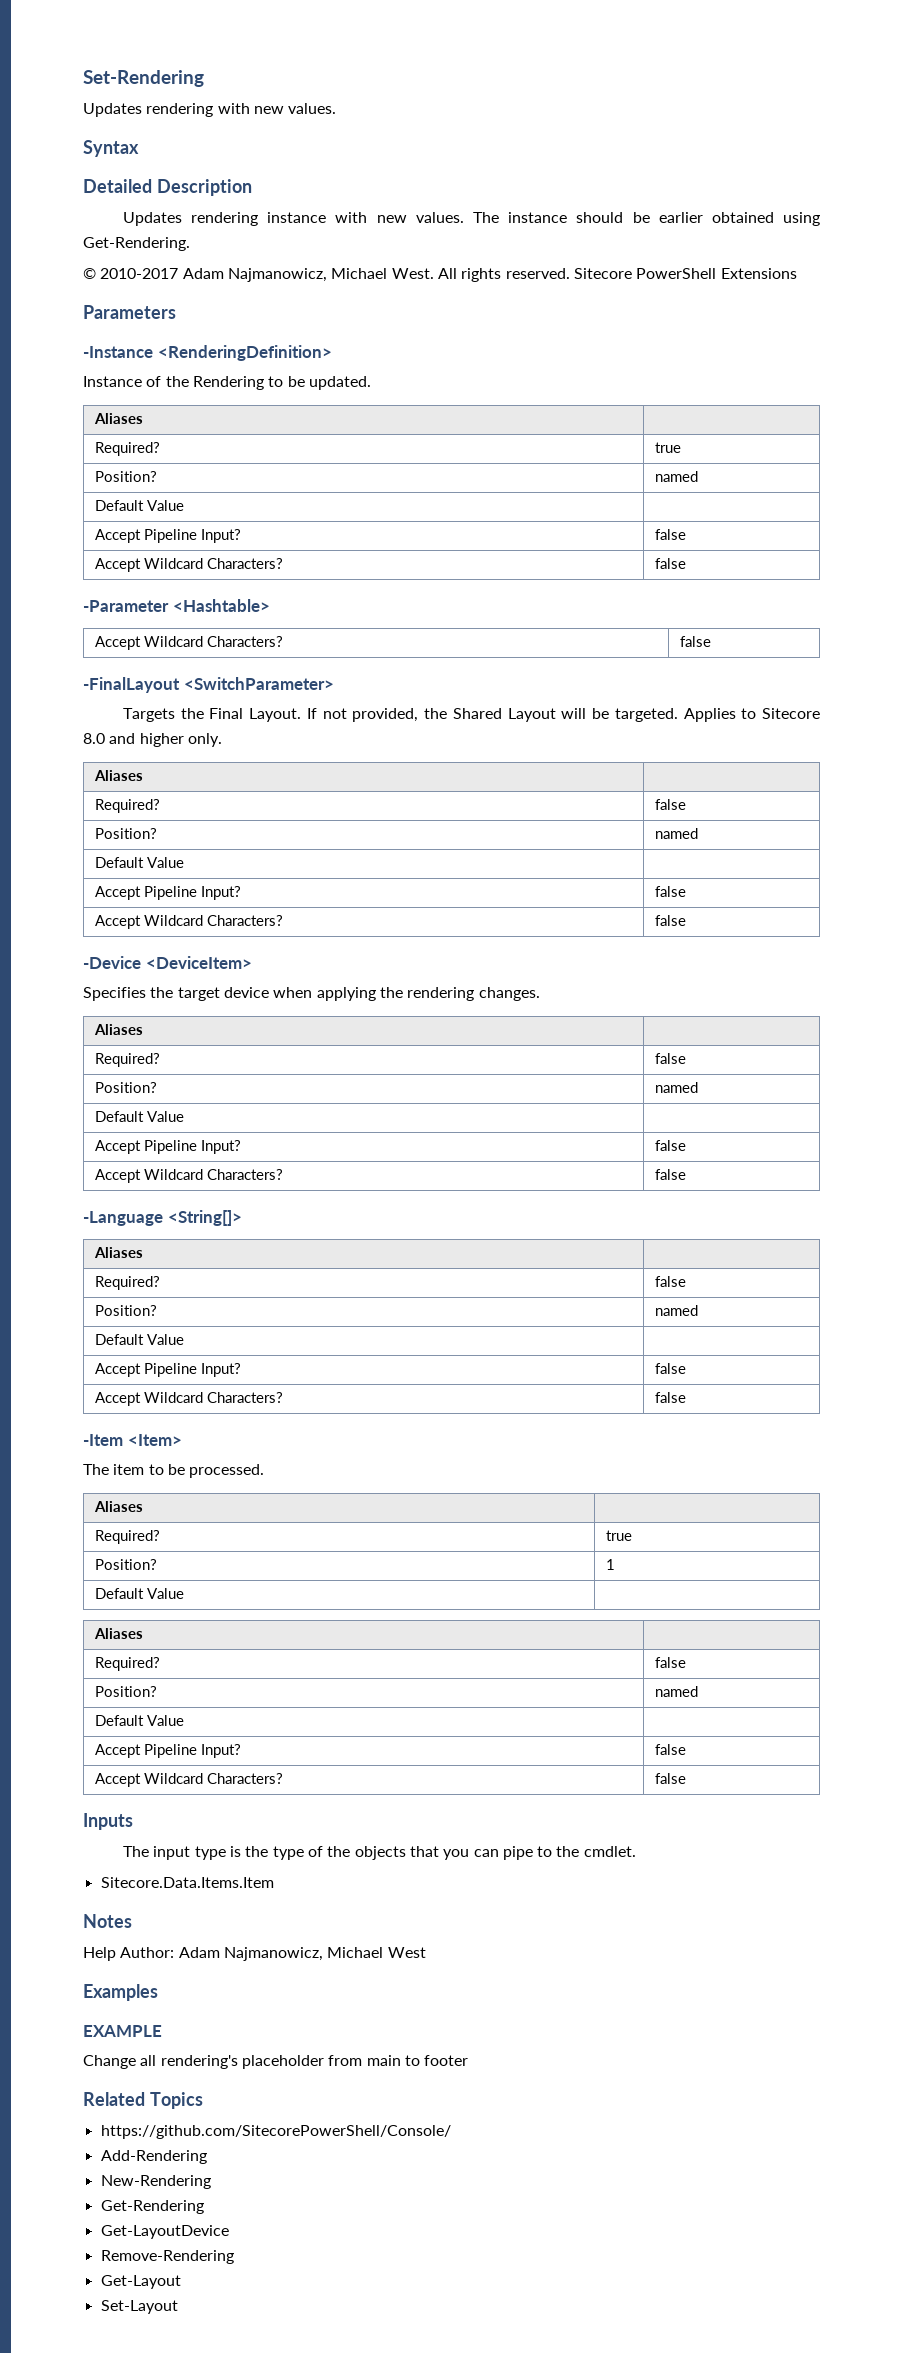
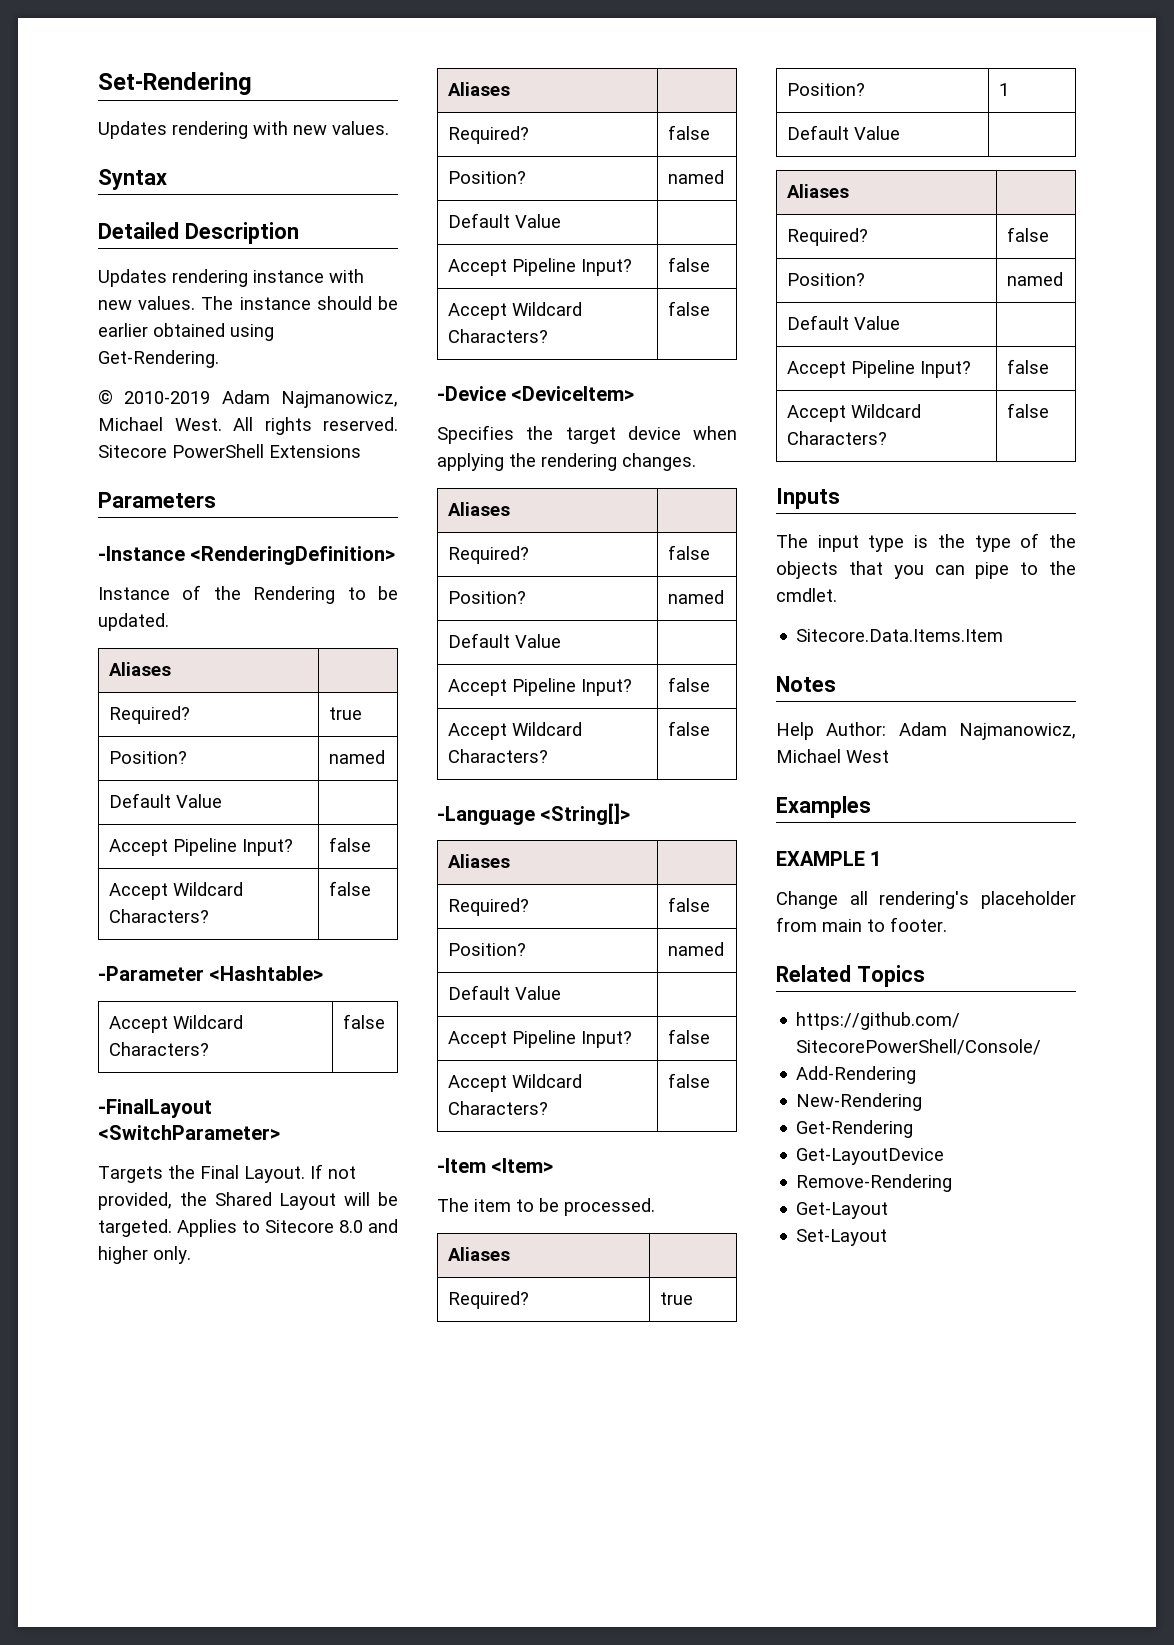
- © 2010-2017 Adam Najmanowicz, Michael West.
+ © 2010-2019 Adam Najmanowicz, Michael West.
- EXAMPLE
+ EXAMPLE 1
- Change all rendering's placeholder from main to footer
+ Change all rendering's placeholder from main to footer.

